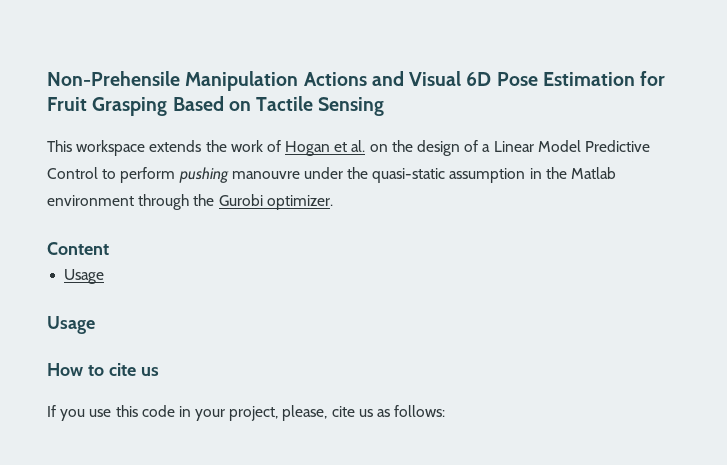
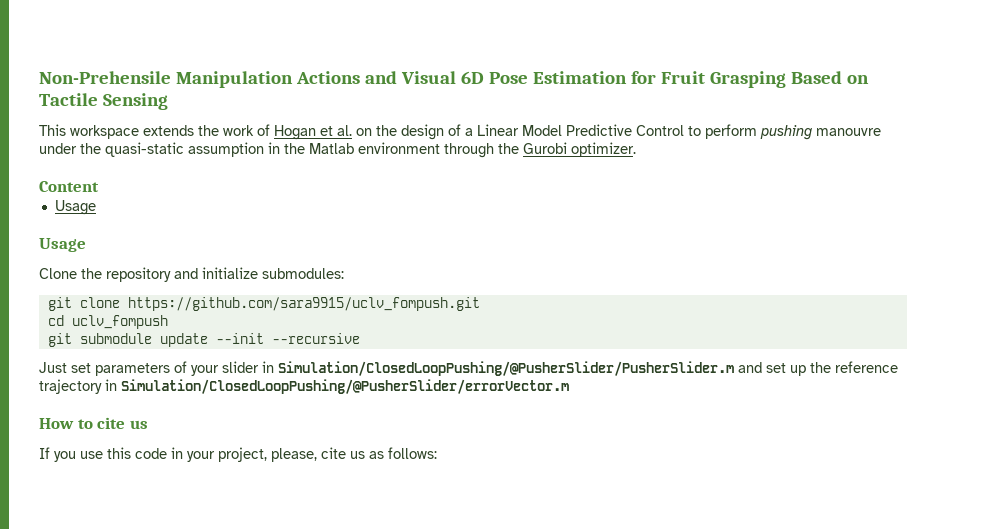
+ Clone the repository and initialize submodules:
+ git clone https://github.com/sara9915/uclv_fompush.git
+ cd uclv_fompush
+ git submodule update --init --recursive
+ Just set parameters of your slider in Simulation/ClosedLoopPushing/@PusherSlider/PusherSlider.m and set up the reference trajectory in Simulation/ClosedLoopPushing/@PusherSlider/errorVector.m

